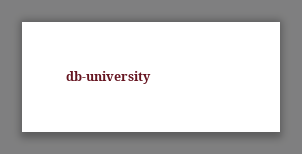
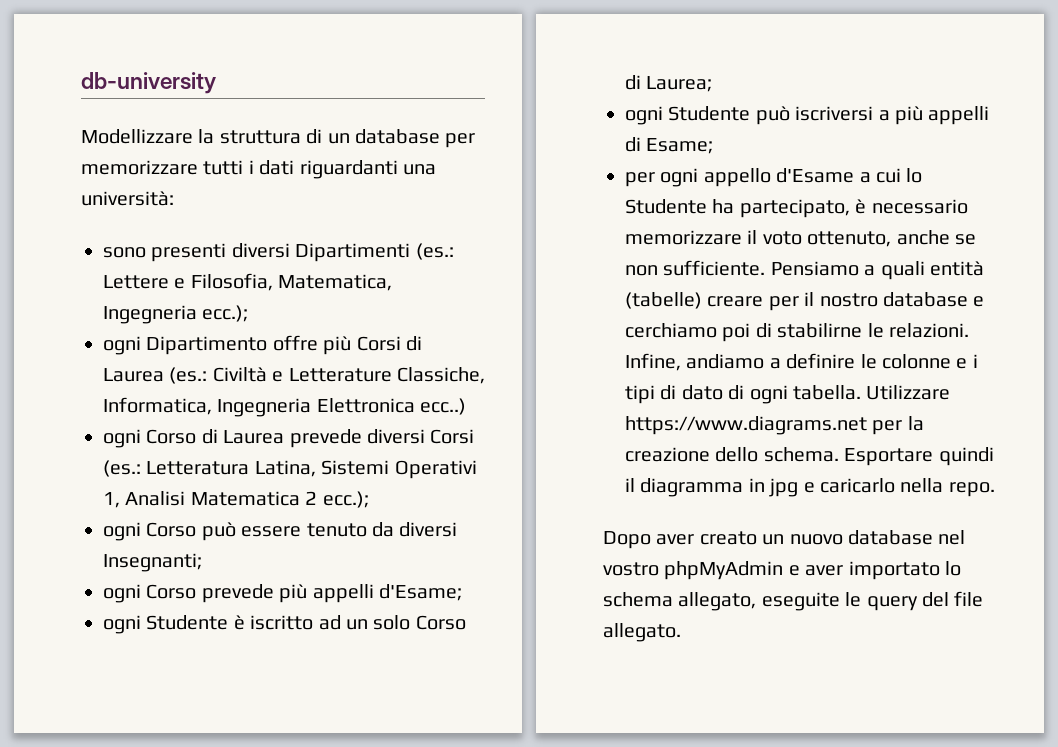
+ Modellizzare la struttura di un database per memorizzare tutti i dati riguardanti una università:
+ sono presenti diversi Dipartimenti (es.: Lettere e Filosofia, Matematica, Ingegneria ecc.);
+ ogni Dipartimento offre più Corsi di Laurea (es.: Civiltà e Letterature Classiche, Informatica, Ingegneria Elettronica ecc..)
+ ogni Corso di Laurea prevede diversi Corsi (es.: Letteratura Latina, Sistemi Operativi 1, Analisi Matematica 2 ecc.);
+ ogni Corso può essere tenuto da diversi Insegnanti;
+ ogni Corso prevede più appelli d'Esame;
+ ogni Studente è iscritto ad un solo Corso di Laurea;
+ ogni Studente può iscriversi a più appelli di Esame;
+ per ogni appello d'Esame a cui lo Studente ha partecipato, è necessario memorizzare il voto ottenuto, anche se non sufficiente. Pensiamo a quali entità (tabelle) creare per il nostro database e cerchiamo poi di stabilirne le relazioni. Infine, andiamo a definire le colonne e i tipi di dato di ogni tabella. Utilizzare https://www.diagrams.net per la creazione dello schema. Esportare quindi il diagramma in jpg e caricarlo nella repo.
+ Dopo aver creato un nuovo database nel vostro phpMyAdmin e aver importato lo schema allegato, eseguite le query del file allegato.

